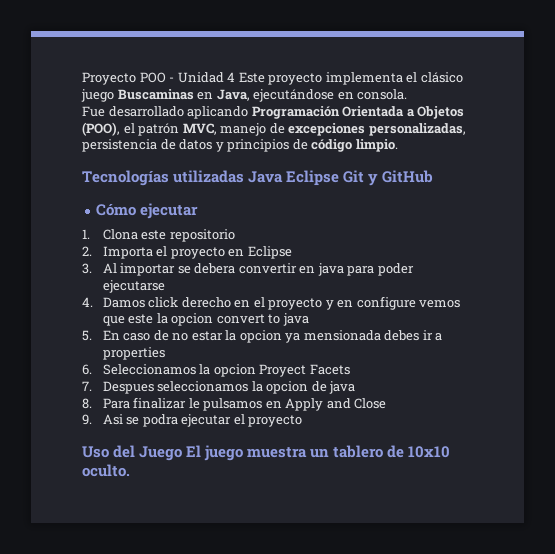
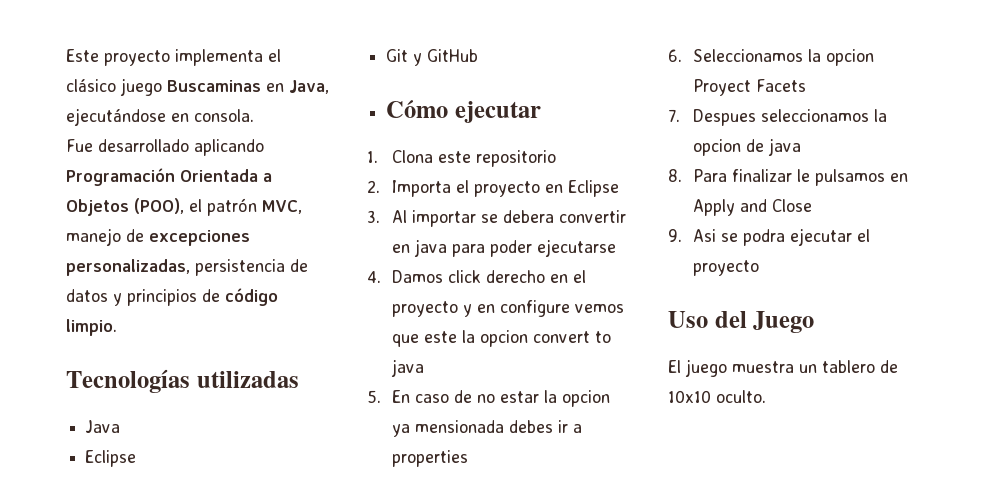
- Proyecto POO - Unidad 4 Este proyecto implementa el clásico juego Buscaminas en Java, ejecutándose en consola.
+ Este proyecto implementa el clásico juego Buscaminas en Java, ejecutándose en consola.
- Tecnologías utilizadas Java Eclipse Git y GitHub
+ Tecnologías utilizadas
+ Java
+ Eclipse
+ Git y GitHub
- Uso del Juego El juego muestra un tablero de 10x10 oculto.
+ Uso del Juego
+ El juego muestra un tablero de 10x10 oculto.

